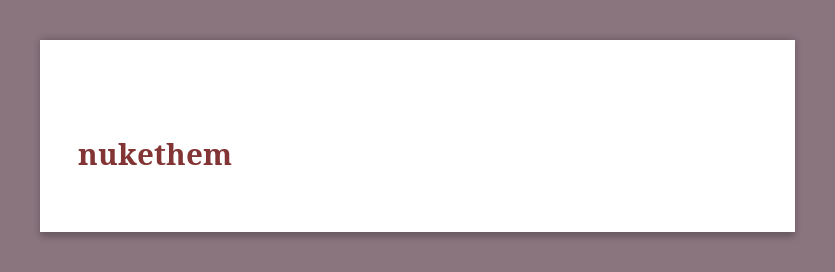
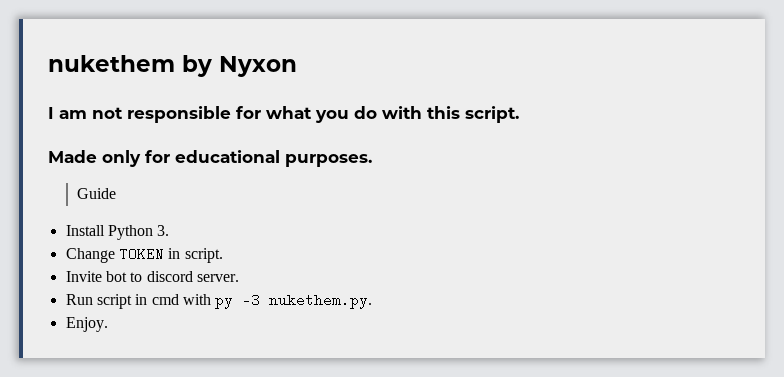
- nukethem
+ nukethem by Nyxon
+ I am not responsible for what you do with this script.
+ Made only for educational purposes.
+ Guide
+ Install Python 3.
+ Change TOKEN in script.
+ Invite bot to discord server.
+ Run script in cmd with py -3 nukethem.py.
+ Enjoy.

